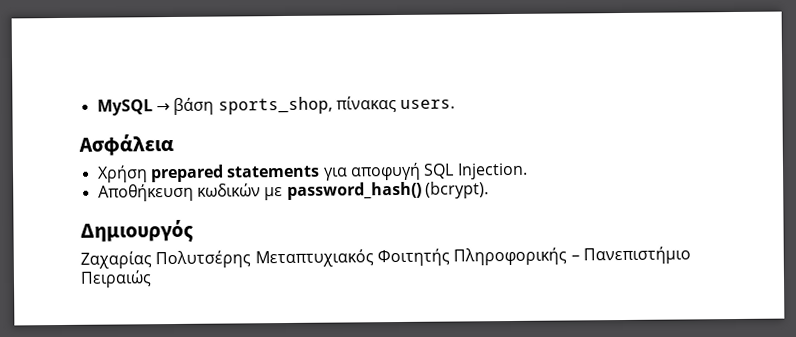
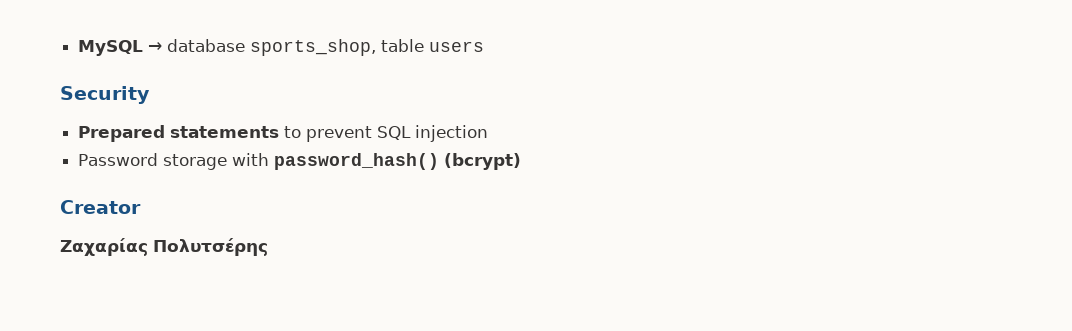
- MySQL → βάση sports_shop, πίνακας users.
- Ασφάλεια
- Χρήση prepared statements για αποφυγή SQL Injection.
- Αποθήκευση κωδικών με password_hash() (bcrypt).
- Δημιουργός
- Ζαχαρίας Πολυτσέρης Μεταπτυχιακός Φοιτητής Πληροφορικής – Πανεπιστήμιο Πειραιώς
+ MySQL → database sports_shop, table users
+ Security
+ Prepared statements to prevent SQL injection
+ Password storage with password_hash() (bcrypt)
+ Creator
+ Ζαχαρίας Πολυτσέρης

